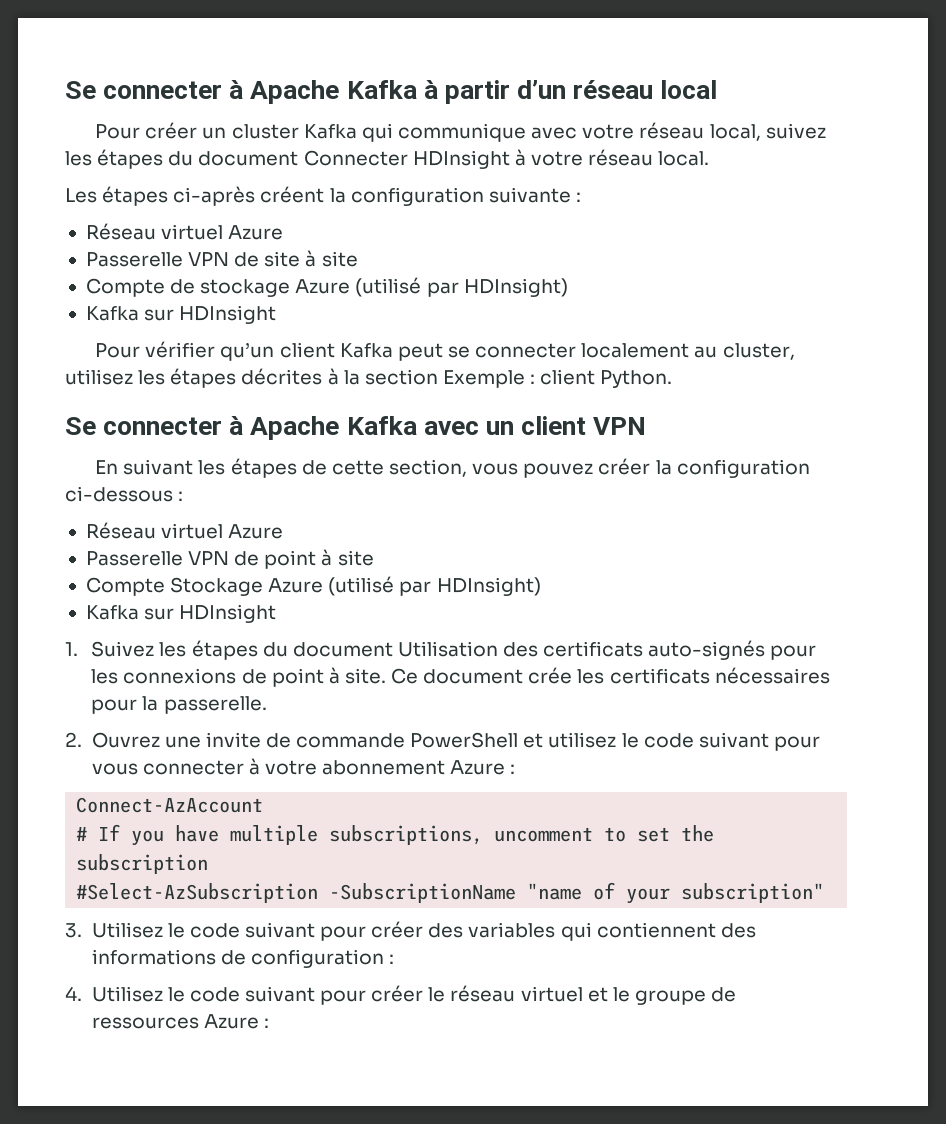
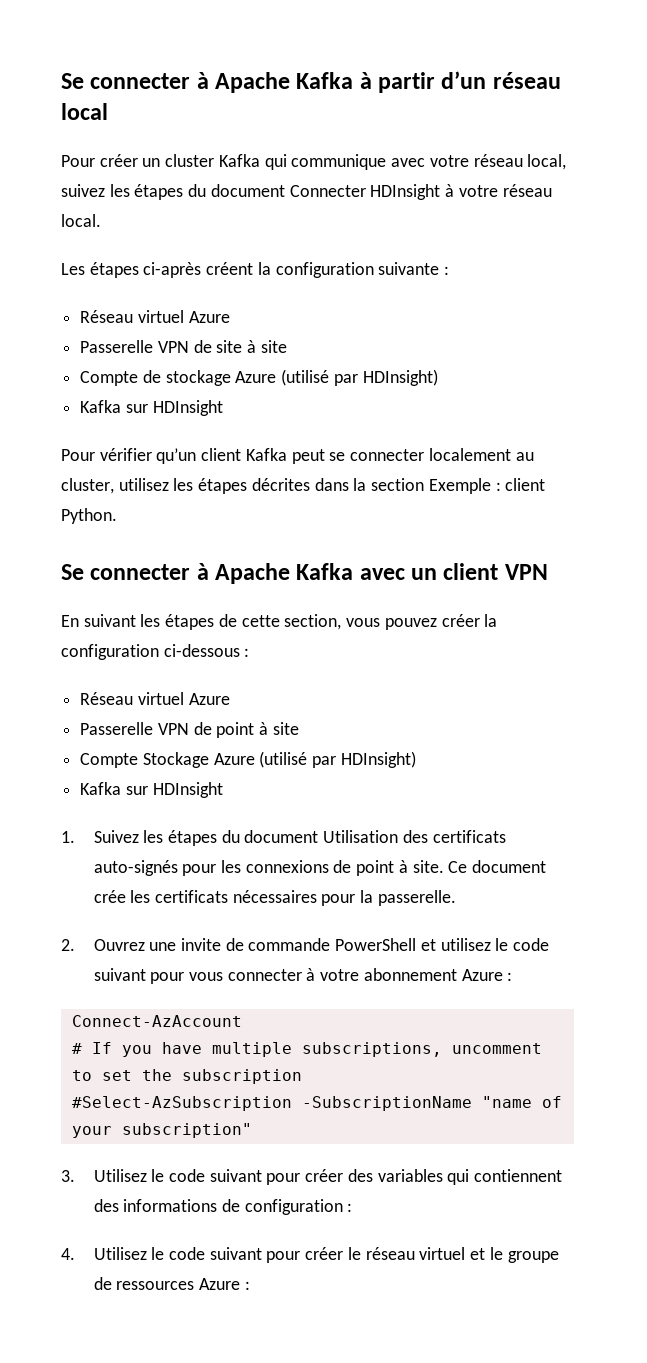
- Pour vérifier qu’un client Kafka peut se connecter localement au cluster, utilisez les étapes décrites à la section Exemple : client Python.
+ Pour vérifier qu’un client Kafka peut se connecter localement au cluster, utilisez les étapes décrites dans la section Exemple : client Python.

